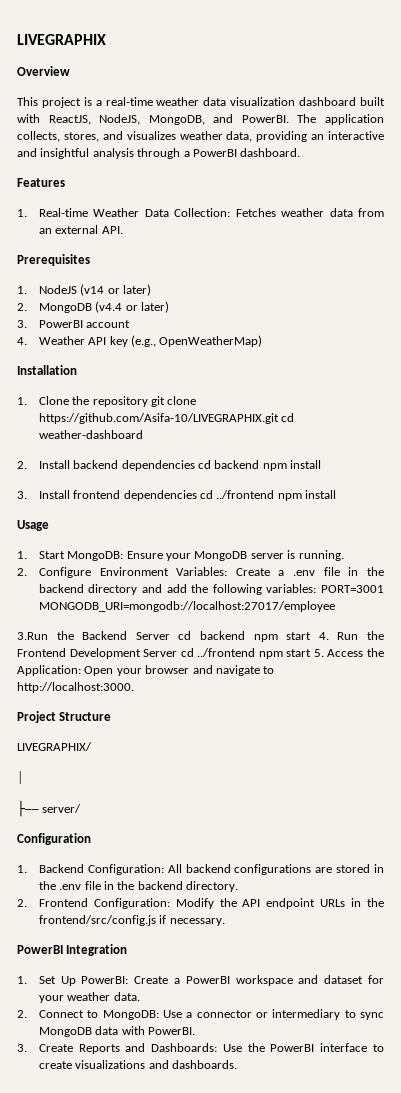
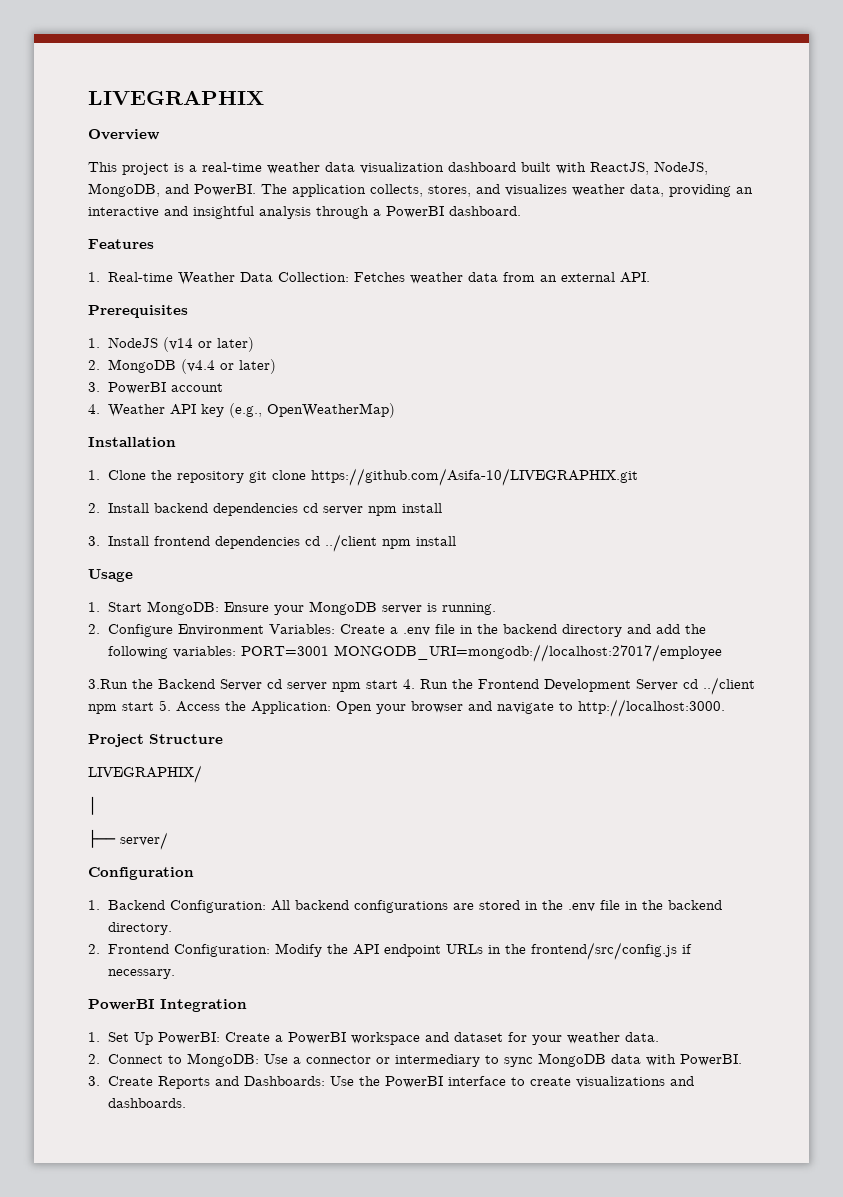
- 1. Clone the repository git clone https://github.com/Asifa-10/LIVEGRAPHIX.git cd weather-dashboard
+ 1. Clone the repository git clone https://github.com/Asifa-10/LIVEGRAPHIX.git
- 2. Install backend dependencies cd backend npm install
+ 2. Install backend dependencies cd server npm install
- 3. Install frontend dependencies cd ../frontend npm install
+ 3. Install frontend dependencies cd ../client npm install
- 3.Run the Backend Server cd backend npm start 4. Run the Frontend Development Server cd ../frontend npm start 5. Access the Application: Open your browser and navigate to http://localhost:3000.
+ 3.Run the Backend Server cd server npm start 4. Run the Frontend Development Server cd ../client npm start 5. Access the Application: Open your browser and navigate to http://localhost:3000.

